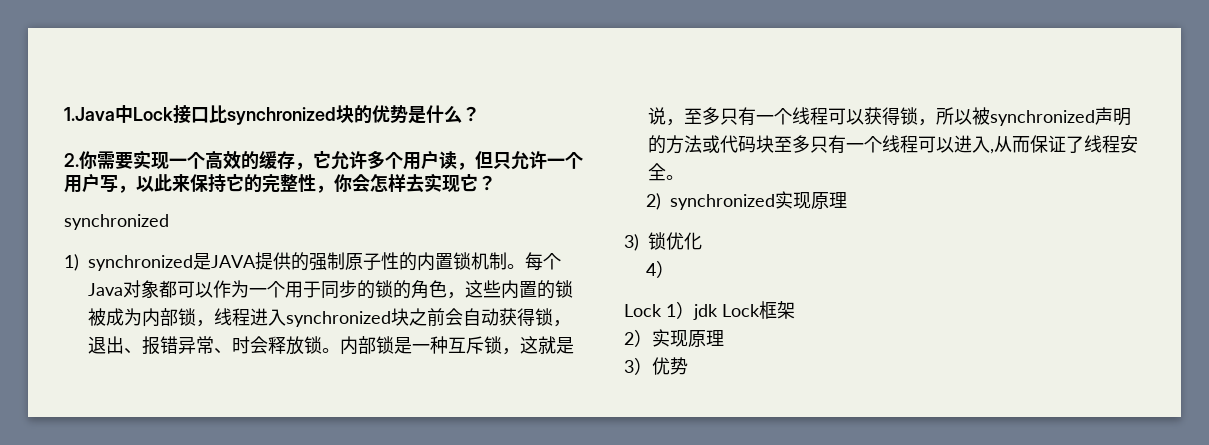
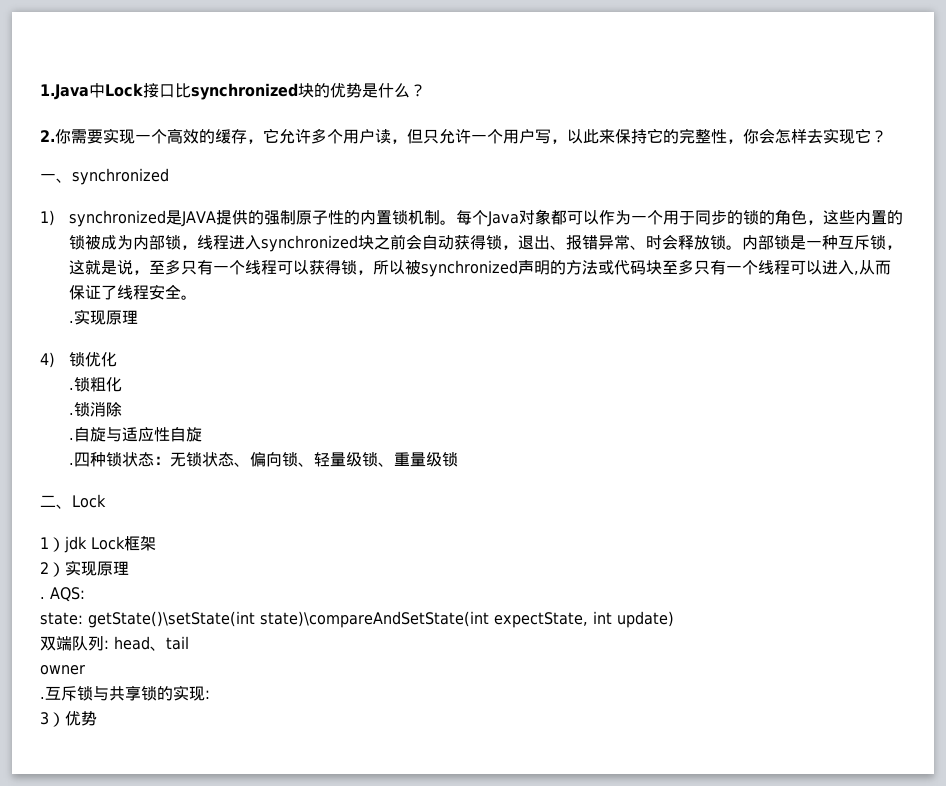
  2.你需要实现一个高效的缓存，它允许多个用户读，但只允许一个用户写，以此来保持它的完整性，你会怎样去实现它？
- synchronized
+ 一、synchronized
- 2) synchronized实现原理
- 3)锁优化
+ .实现原理
+ 4)锁优化
- 4）
- Lock 1）jdk Lock框架
+ .锁粗化
+ .锁消除
+ .自旋与适应性自旋
+ .四种锁状态：无锁状态、偏向锁、轻量级锁、重量级锁
+ 二、Lock
+ 1）jdk Lock框架
+ . AQS:
+ state: getState()\setState(int state)\compareAndSetState(int expectState, int update)
+ 双端队列: head、tail
+ owner
+ .互斥锁与共享锁的实现:

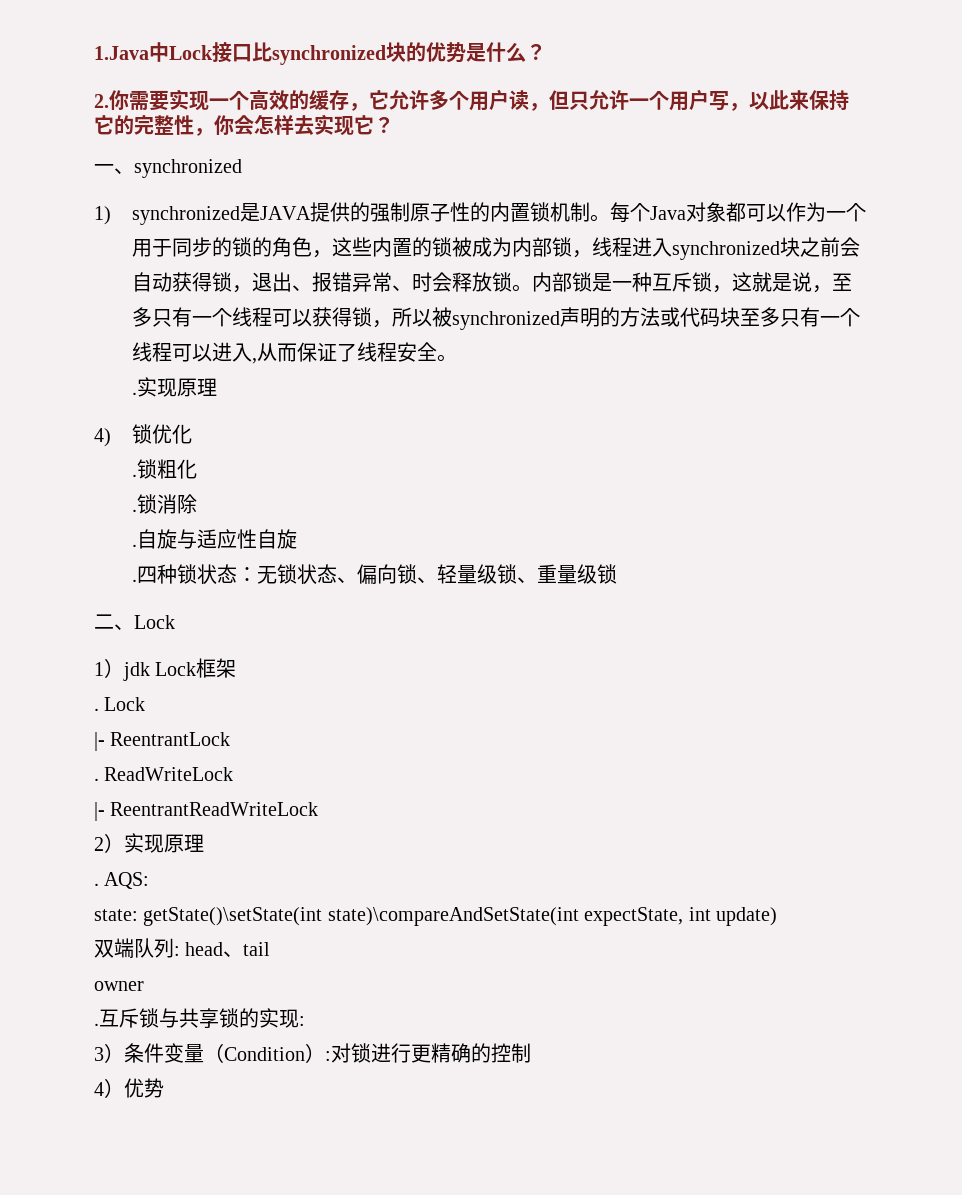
+ . Lock
+ |- ReentrantLock
+ . ReadWriteLock
+ |- ReentrantReadWriteLock
- 3）优势
+ 3）条件变量（Condition）:对锁进行更精确的控制
+ 4）优势

